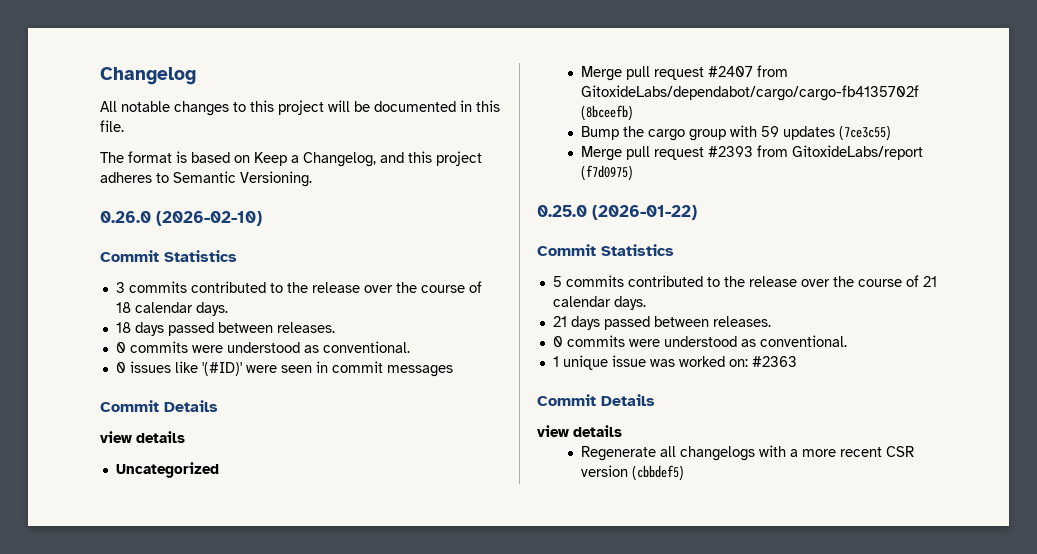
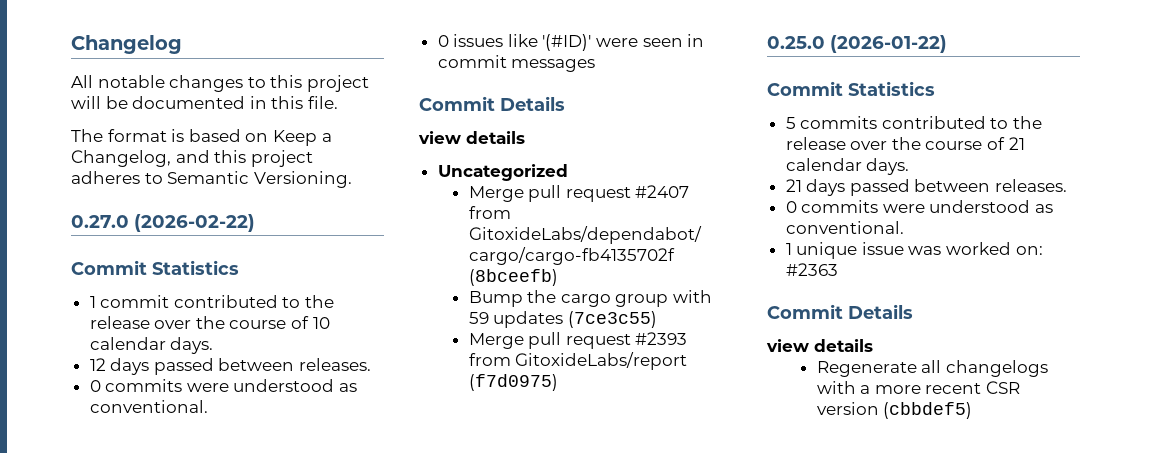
- 0.26.0 (2026-02-10)
+ 0.27.0 (2026-02-22)
  Commit Statistics
- 3 commits contributed to the release over the course of 18 calendar days.
- 18 days passed between releases.
+ 1 commit contributed to the release over the course of 10 calendar days.
+ 12 days passed between releases.

